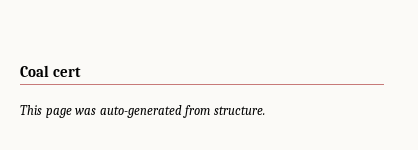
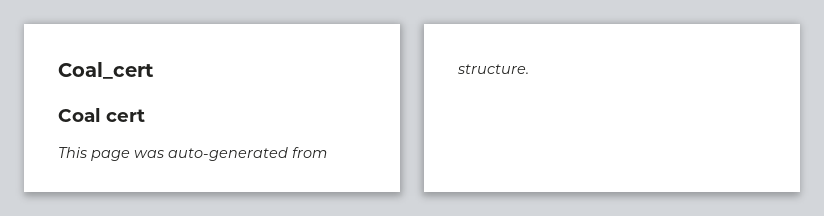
+ Coal_cert

